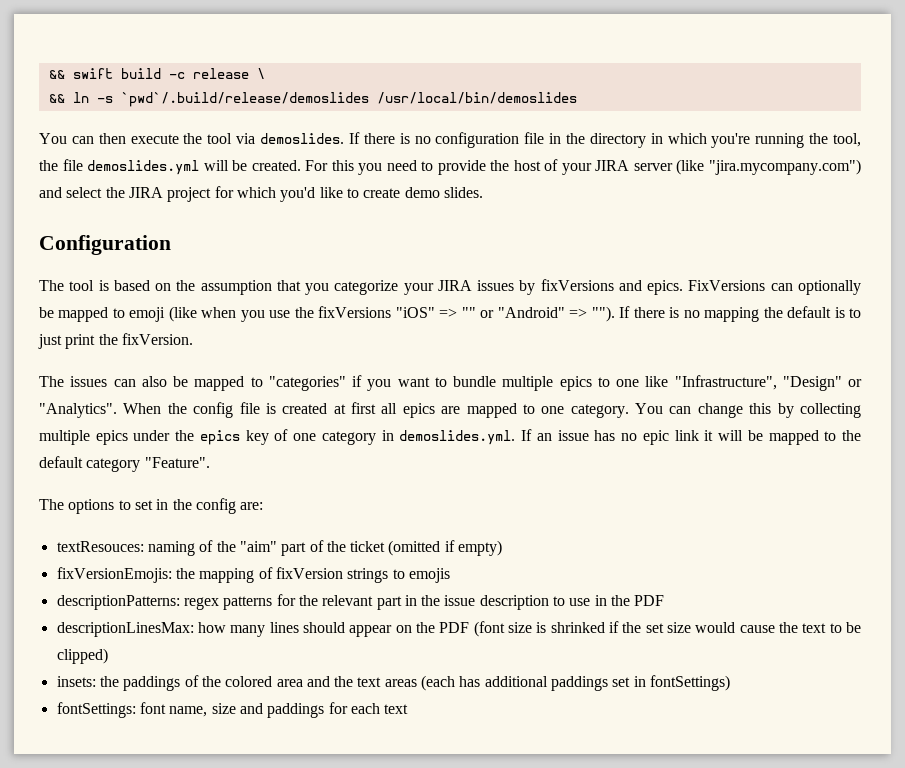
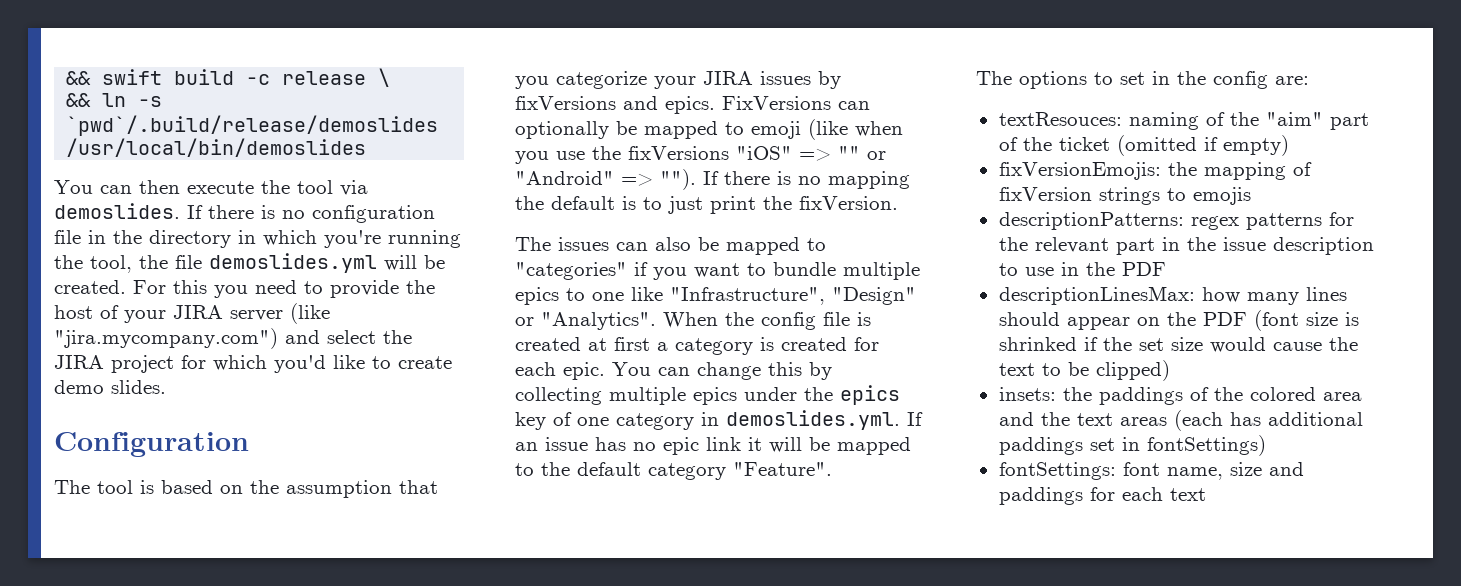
- When the config file is created at first all epics are mapped to one category.
+ When the config file is created at first a category is created for each epic.

